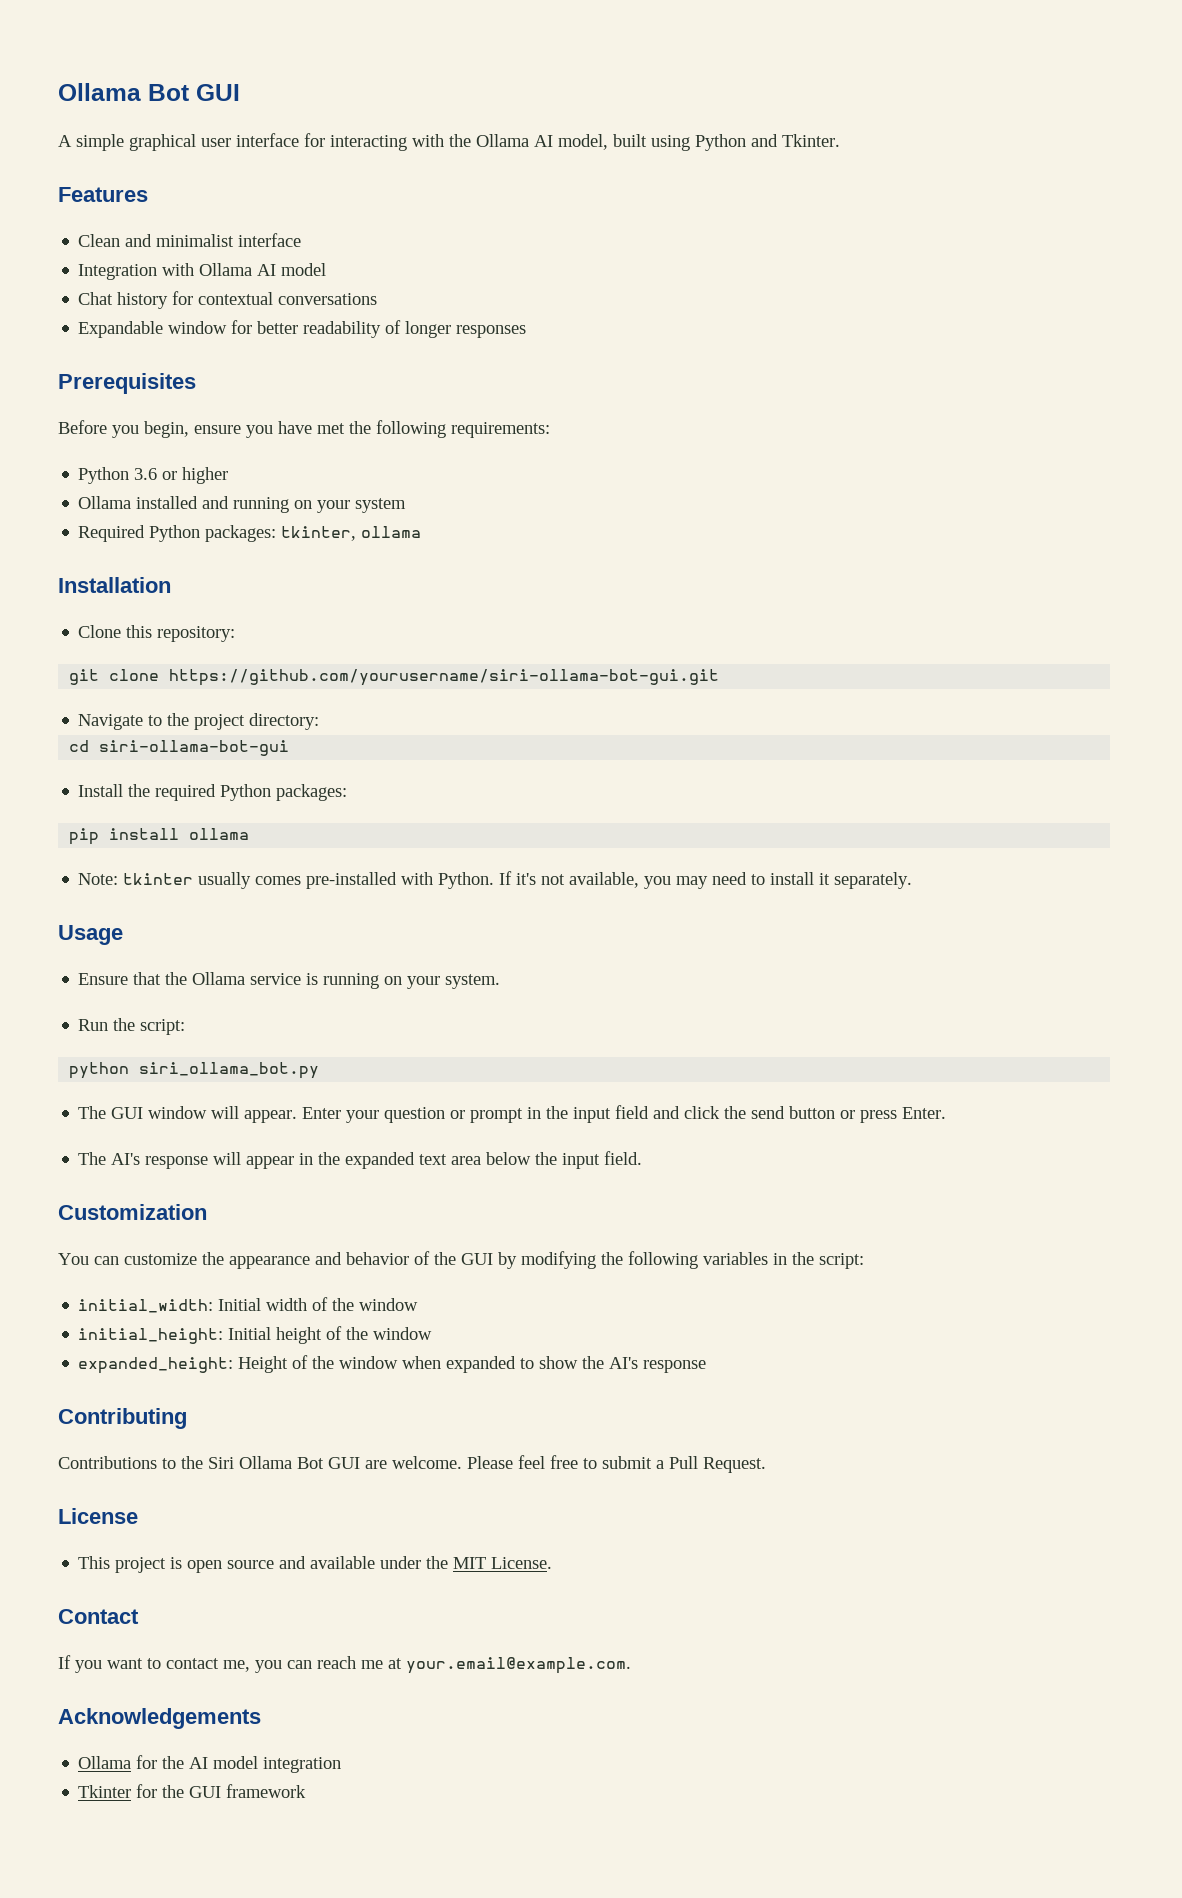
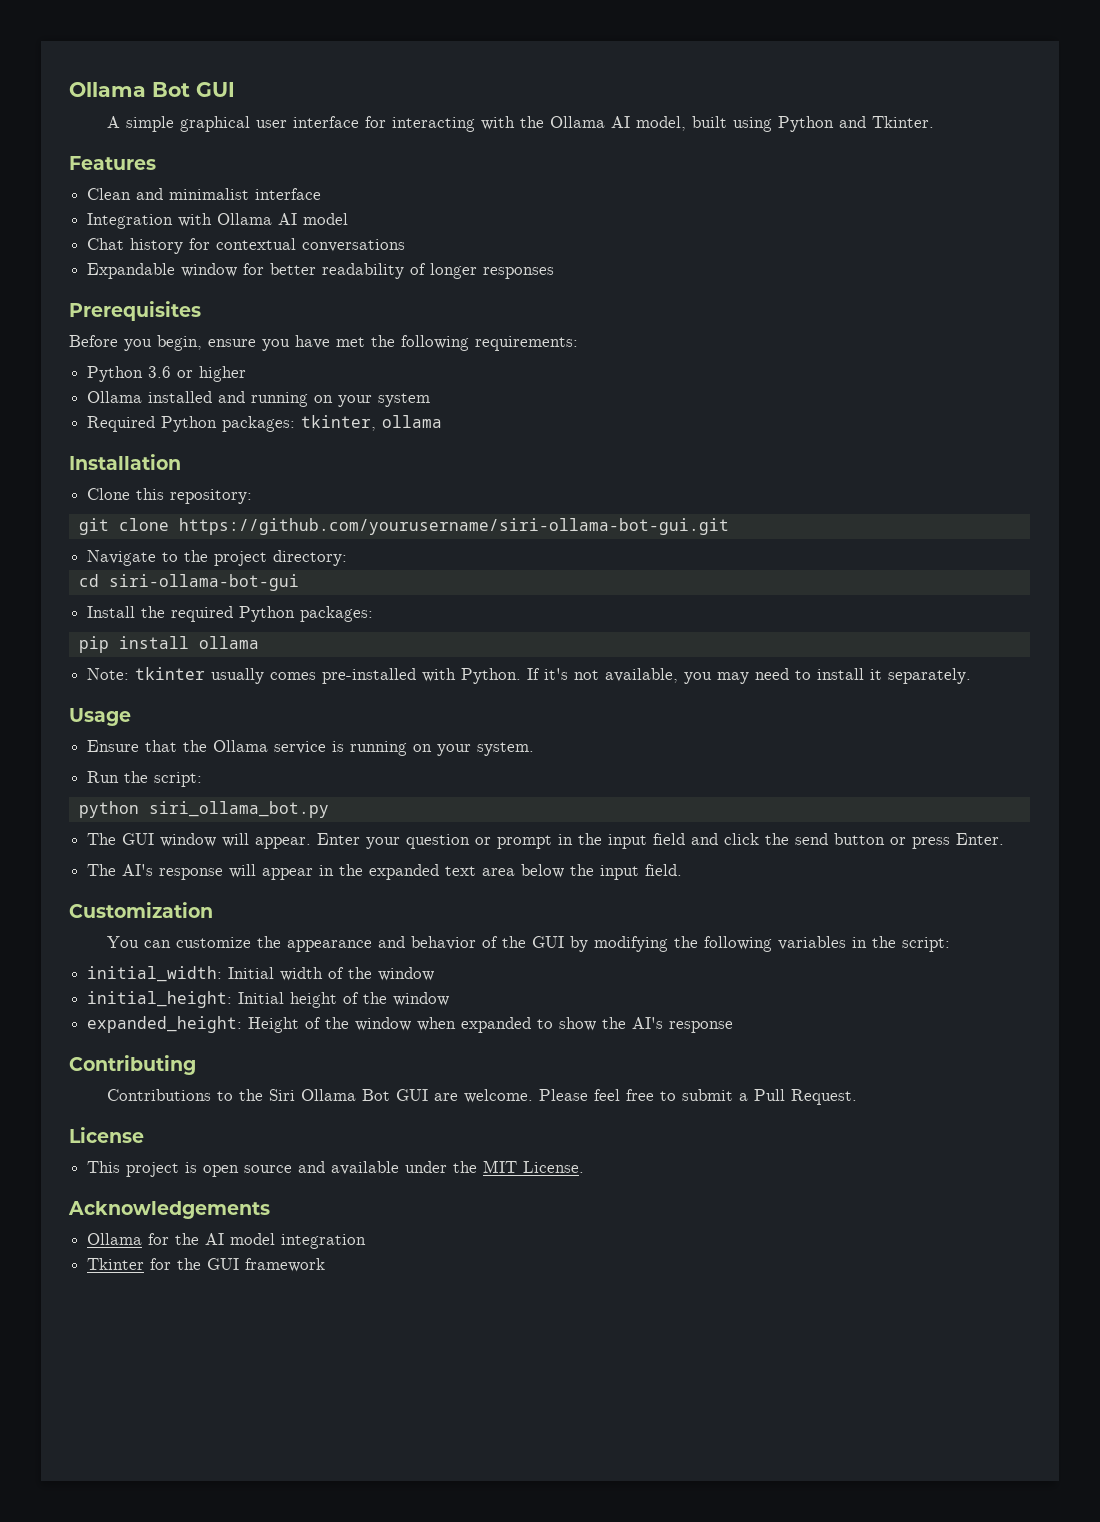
- Contact
- If you want to contact me, you can reach me at your.email@example.com.

